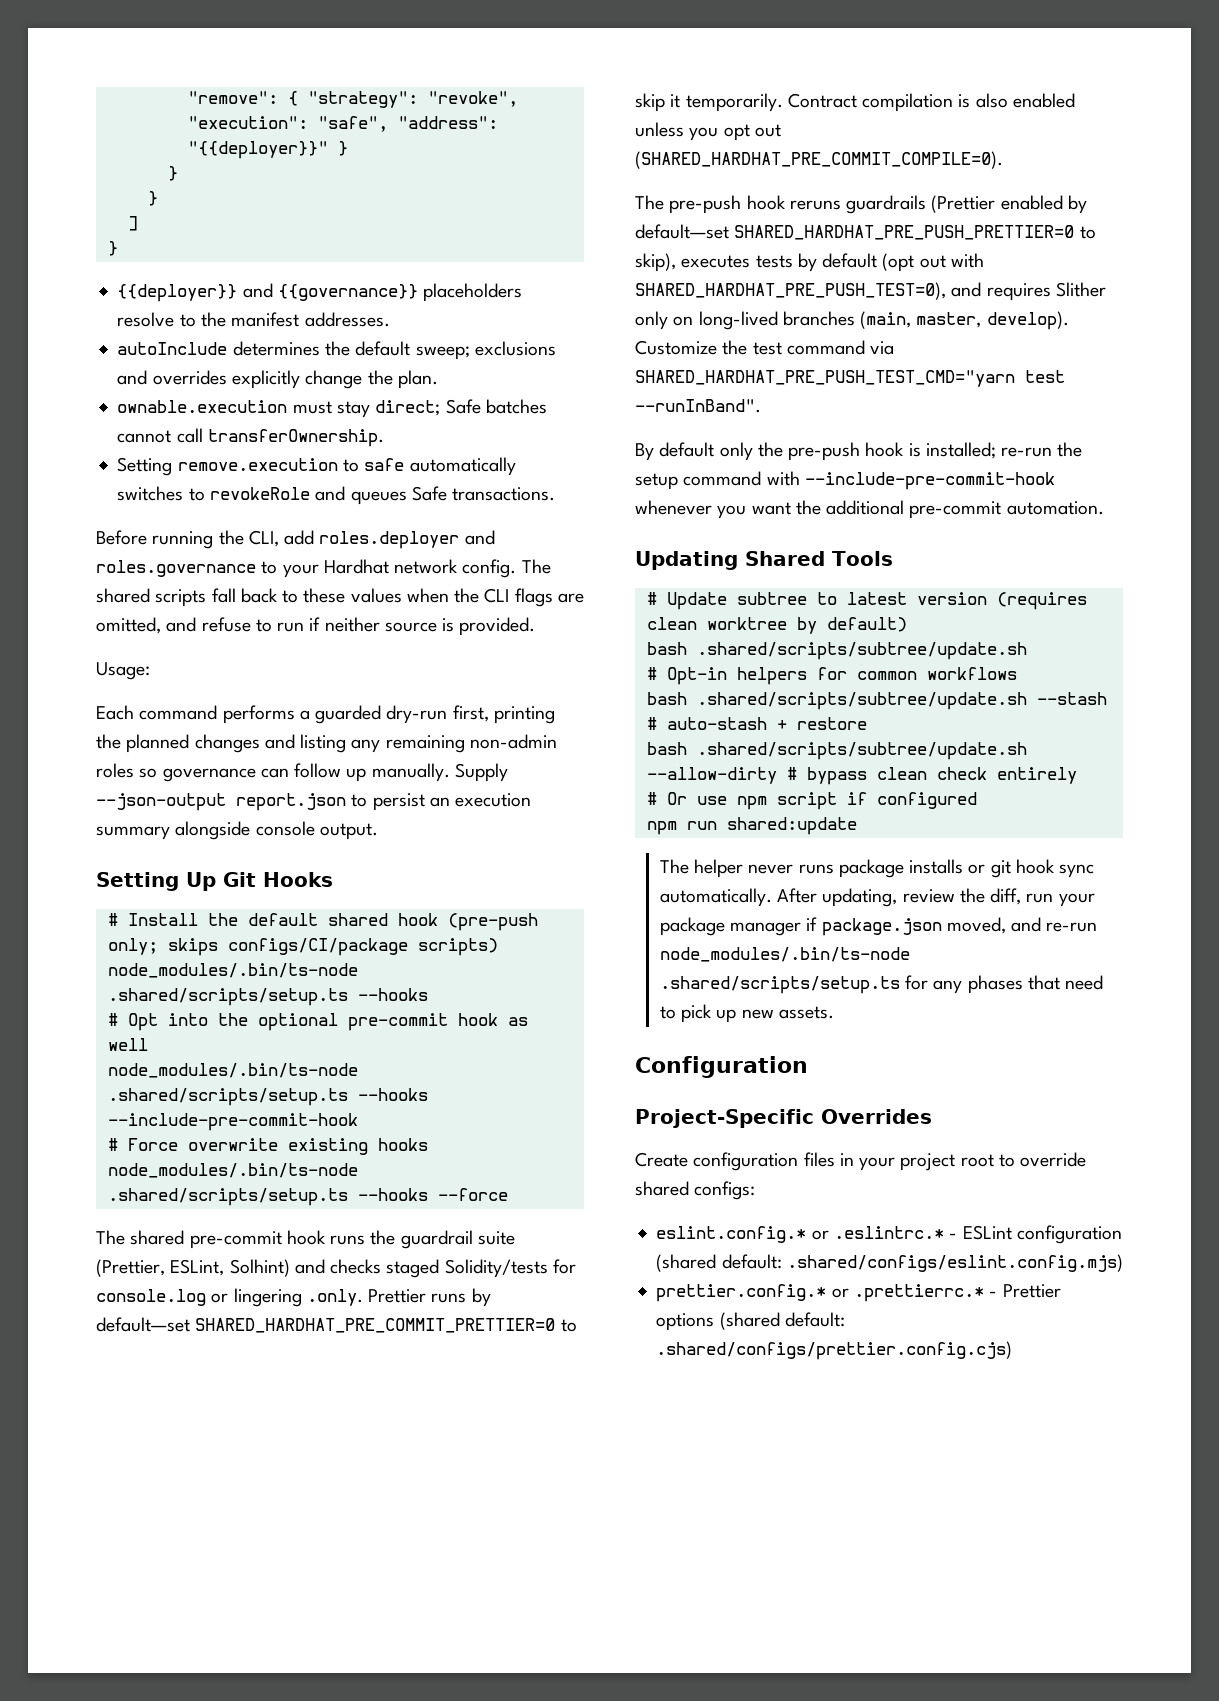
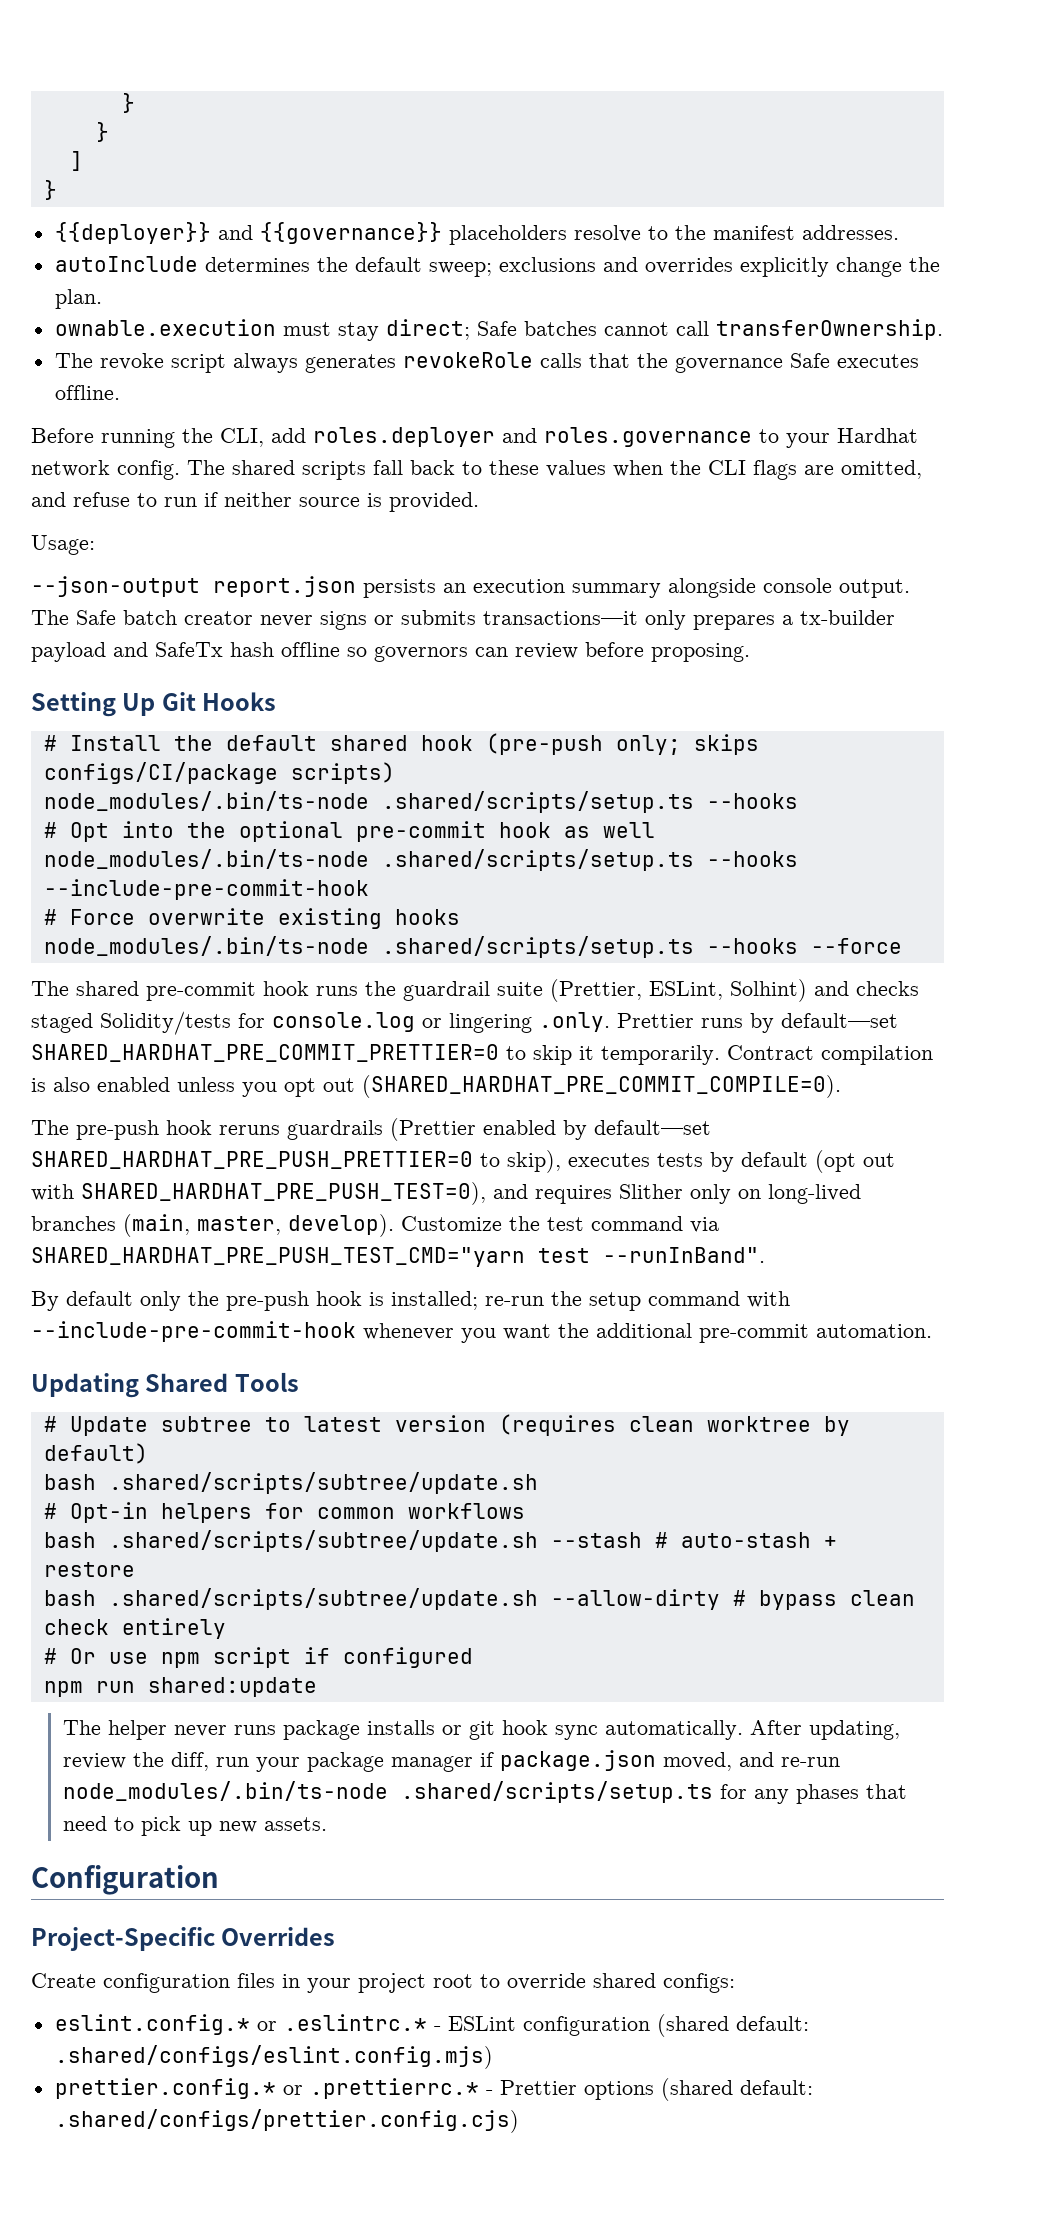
- "remove": { "strategy": "revoke", "execution": "safe", "address": "{{deployer}}" }
- Setting remove.execution to safe automatically switches to revokeRole and queues Safe transactions.
+ The revoke script always generates revokeRole calls that the governance Safe executes offline.
- Each command performs a guarded dry-run first, printing the planned changes and listing any remaining non-admin roles so governance can follow up manually. Supply --json-output report.json to persist an execution summary alongside console output.
+ --json-output report.json persists an execution summary alongside console output. The Safe batch creator never signs or submits transactions—it only prepares a tx-builder payload and SafeTx hash offline so governors can review before proposing.

